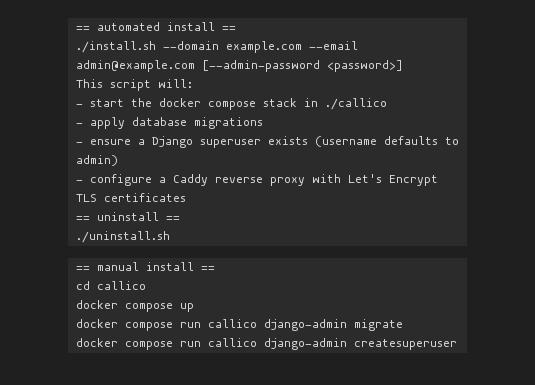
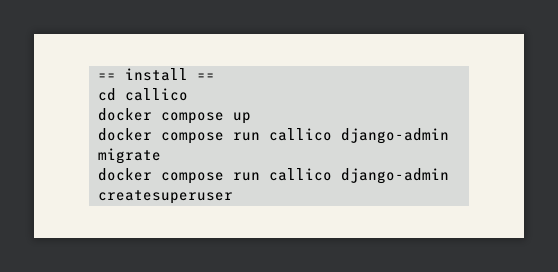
- == automated install ==
- ./install.sh --domain example.com --email admin@example.com [--admin-password <password>]
- This script will:
- - start the docker compose stack in ./callico
- - apply database migrations
- - ensure a Django superuser exists (username defaults to admin)
- - configure a Caddy reverse proxy with Let's Encrypt TLS certificates
- == uninstall ==
- ./uninstall.sh
- == manual install ==
+ == install ==

